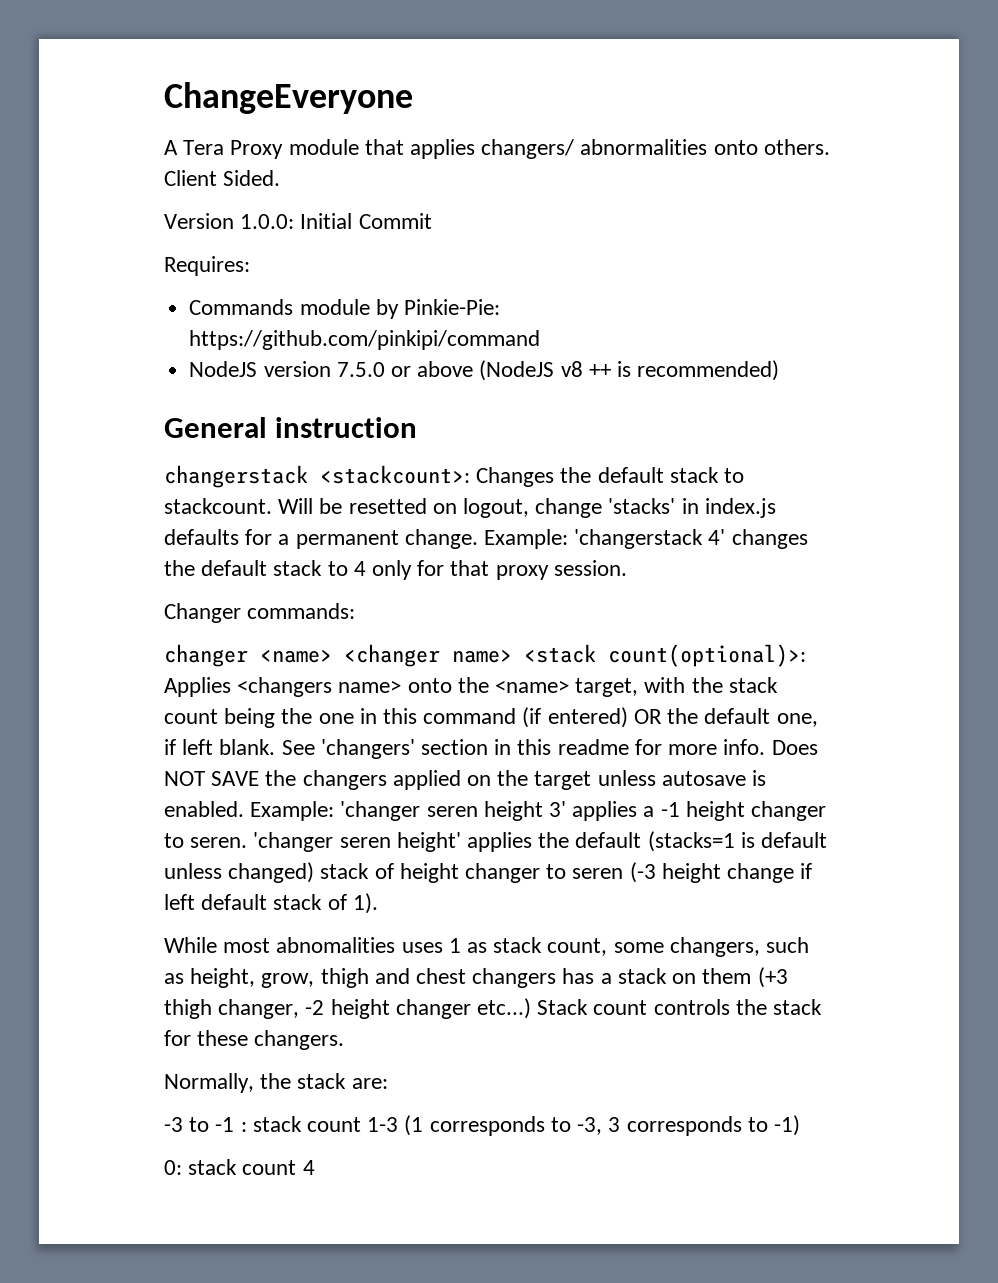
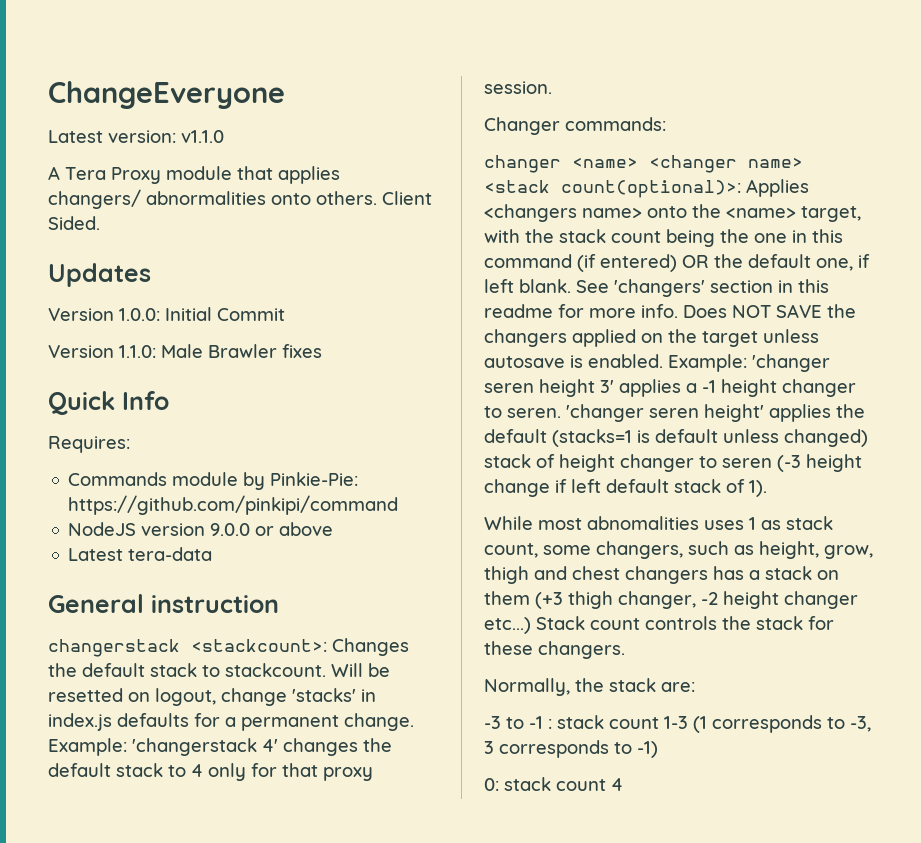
+ Latest version: v1.1.0
+ Updates
+ Version 1.1.0: Male Brawler fixes
+ Quick Info
- NodeJS version 7.5.0 or above (NodeJS v8 ++ is recommended)
+ NodeJS version 9.0.0 or above
+ Latest tera-data

